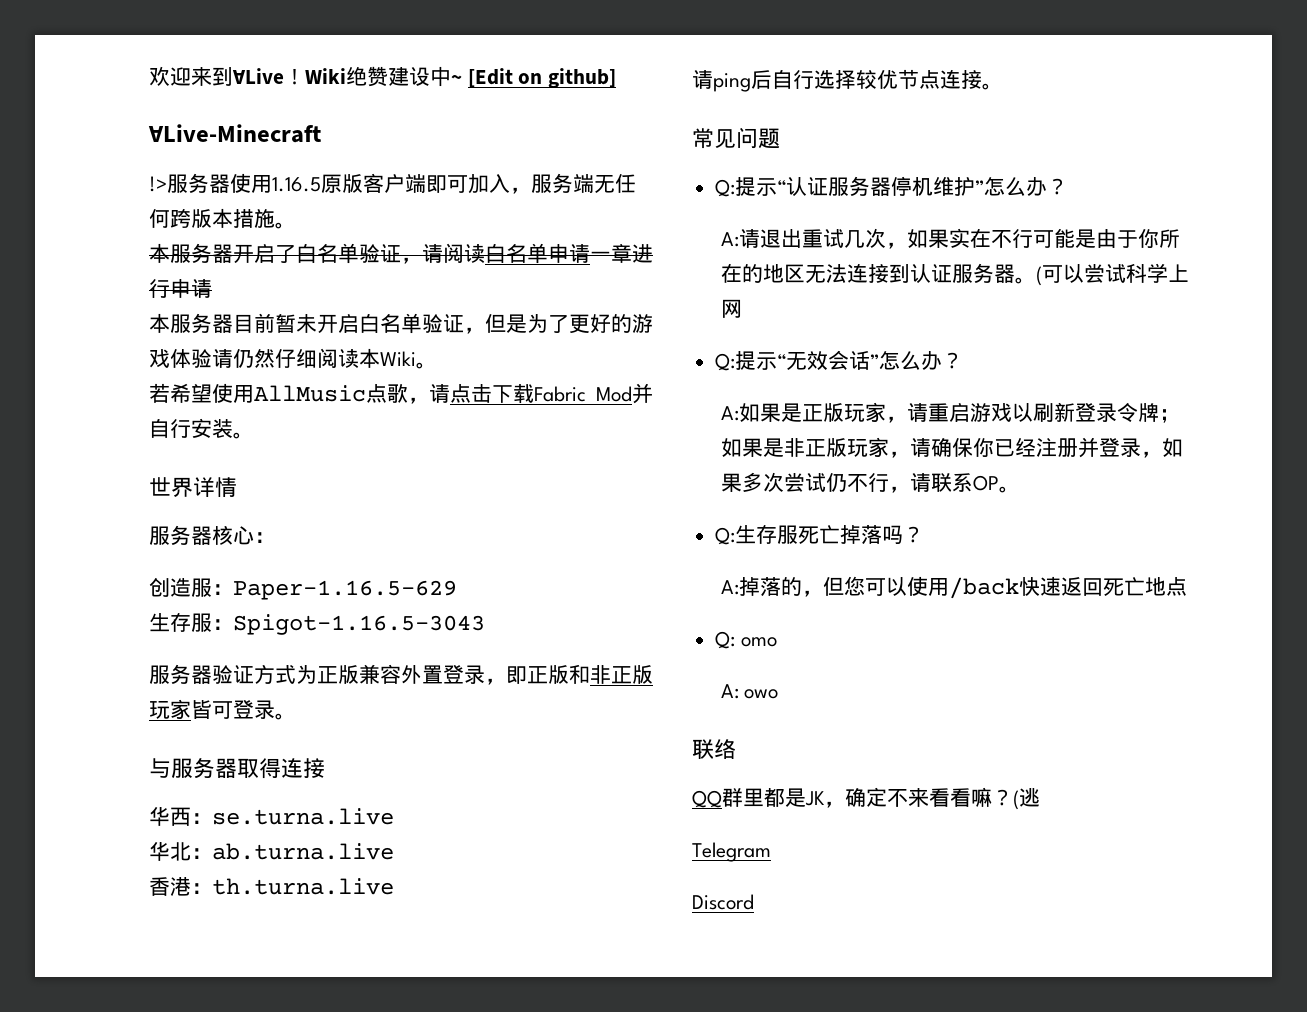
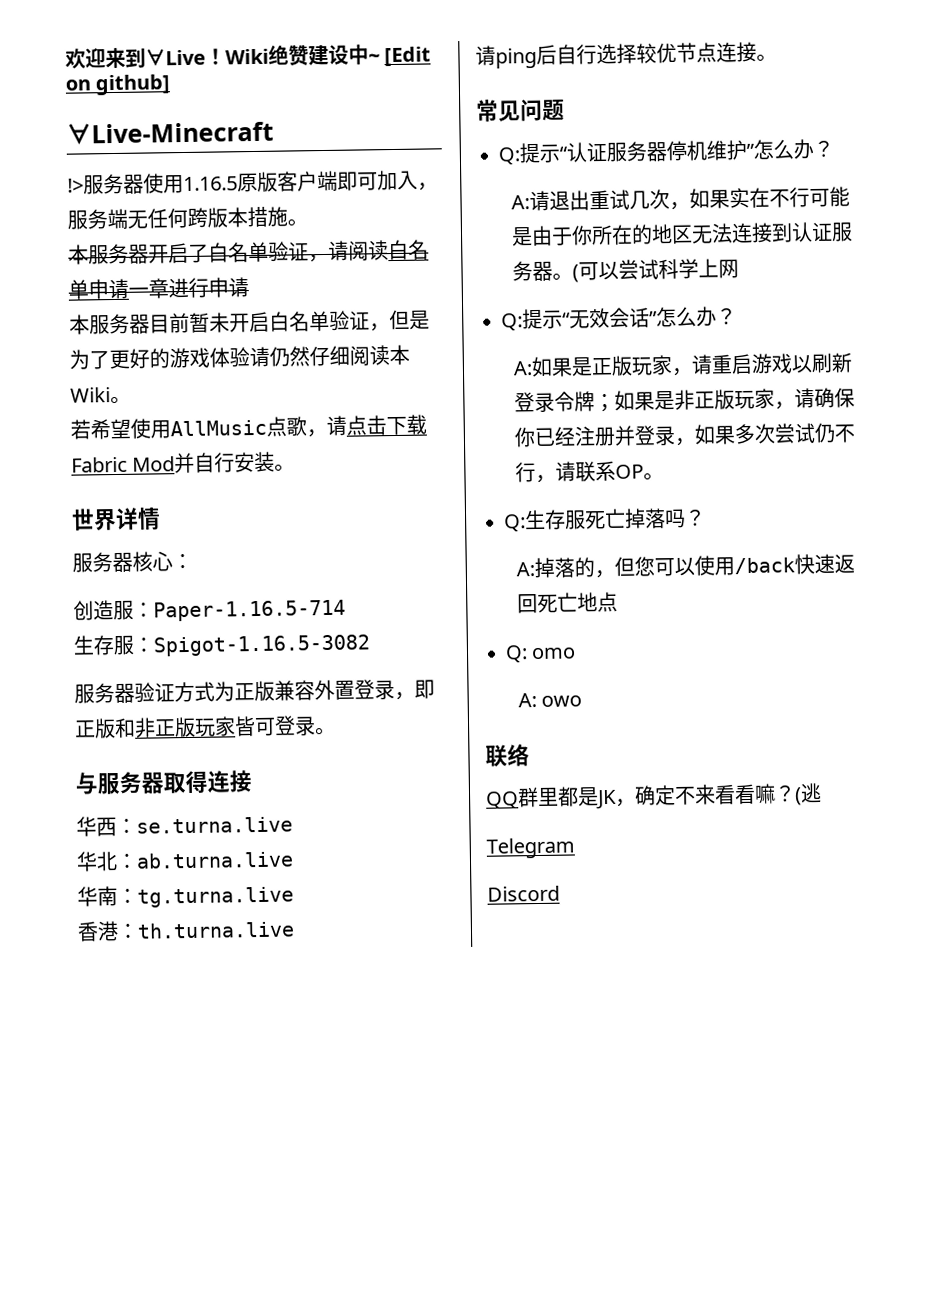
- 创造服：Paper-1.16.5-629
+ 创造服：Paper-1.16.5-714
- 生存服：Spigot-1.16.5-3043
+ 生存服：Spigot-1.16.5-3082
+ 华南：tg.turna.live

